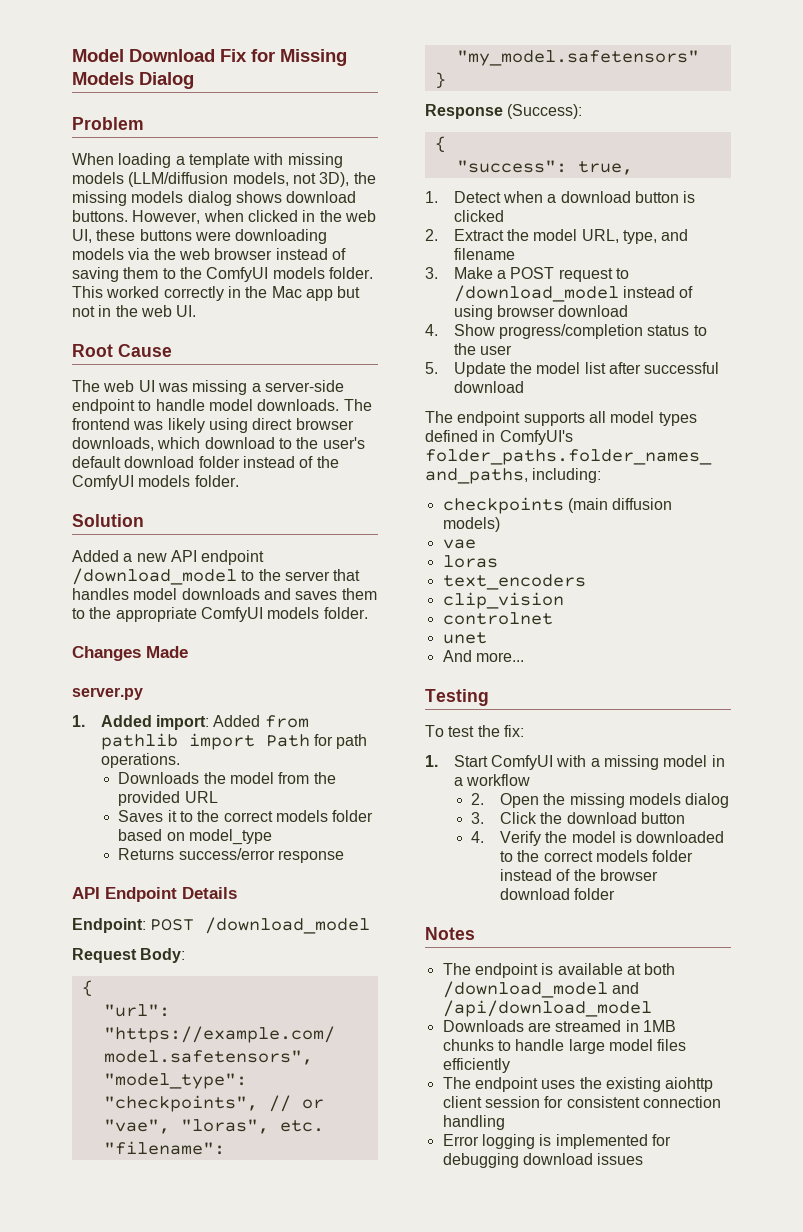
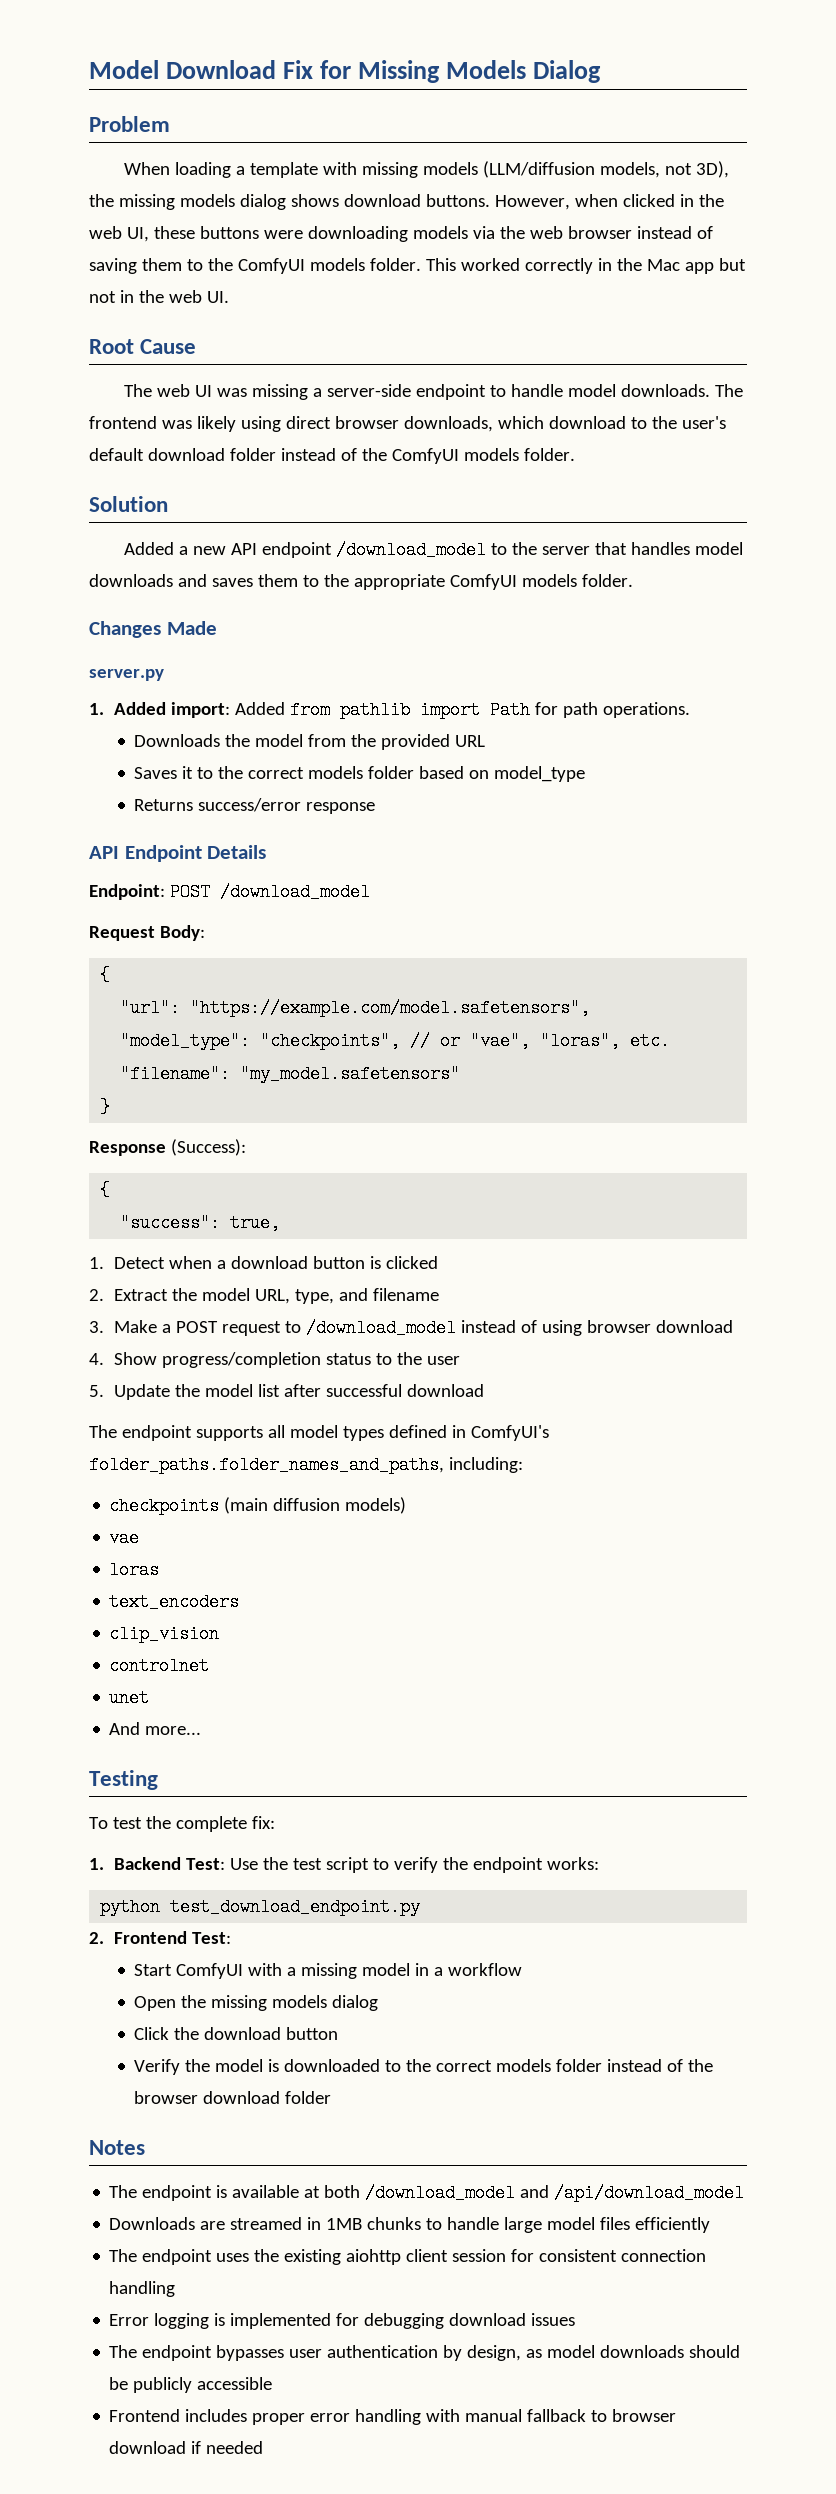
- To test the fix:
+ To test the complete fix:
- 1. Start ComfyUI with a missing model in a workflow
+ 1. Backend Test: Use the test script to verify the endpoint works:
+ python test_download_endpoint.py
+ 2. Frontend Test:
+ Start ComfyUI with a missing model in a workflow
- 2. Open the missing models dialog
+ Open the missing models dialog
- 3. Click the download button
+ Click the download button
- 4. Verify the model is downloaded to the correct models folder instead of the browser download folder
+ Verify the model is downloaded to the correct models folder instead of the browser download folder
+ The endpoint bypasses user authentication by design, as model downloads should be publicly accessible
+ Frontend includes proper error handling with manual fallback to browser download if needed

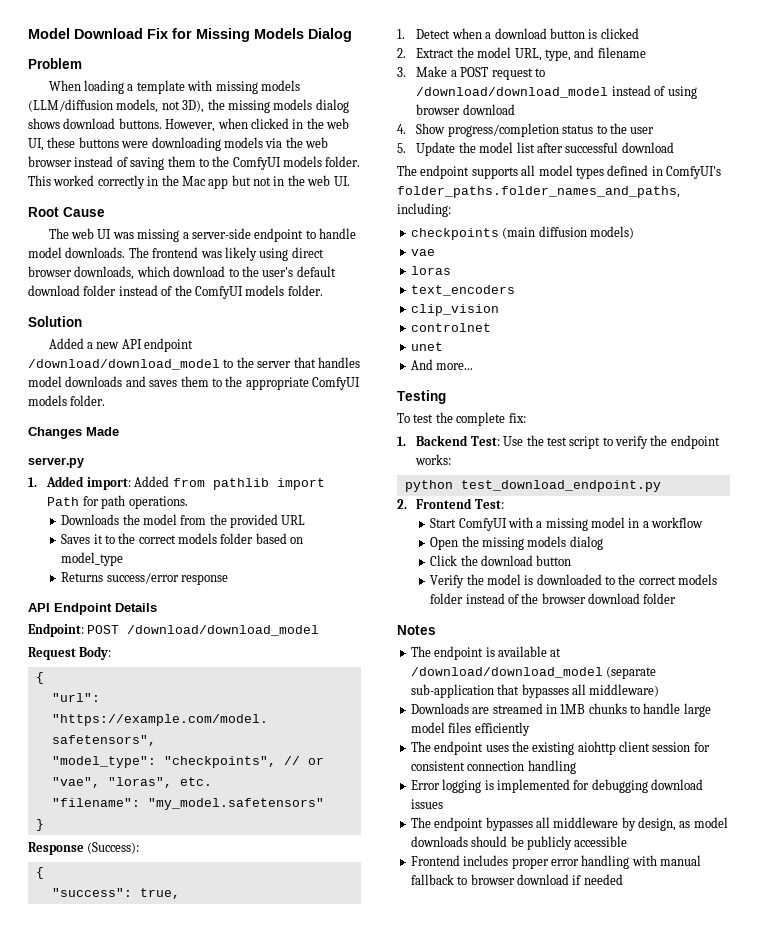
- Added a new API endpoint /download_model to the server that handles model downloads and saves them to the appropriate ComfyUI models folder.
+ Added a new API endpoint /download/download_model to the server that handles model downloads and saves them to the appropriate ComfyUI models folder.
- Endpoint: POST /download_model
+ Endpoint: POST /download/download_model
- 3. Make a POST request to /download_model instead of using browser download
+ 3. Make a POST request to /download/download_model instead of using browser download
- The endpoint is available at both /download_model and /api/download_model
+ The endpoint is available at /download/download_model (separate sub-application that bypasses all middleware)
- The endpoint bypasses user authentication by design, as model downloads should be publicly accessible
+ The endpoint bypasses all middleware by design, as model downloads should be publicly accessible

